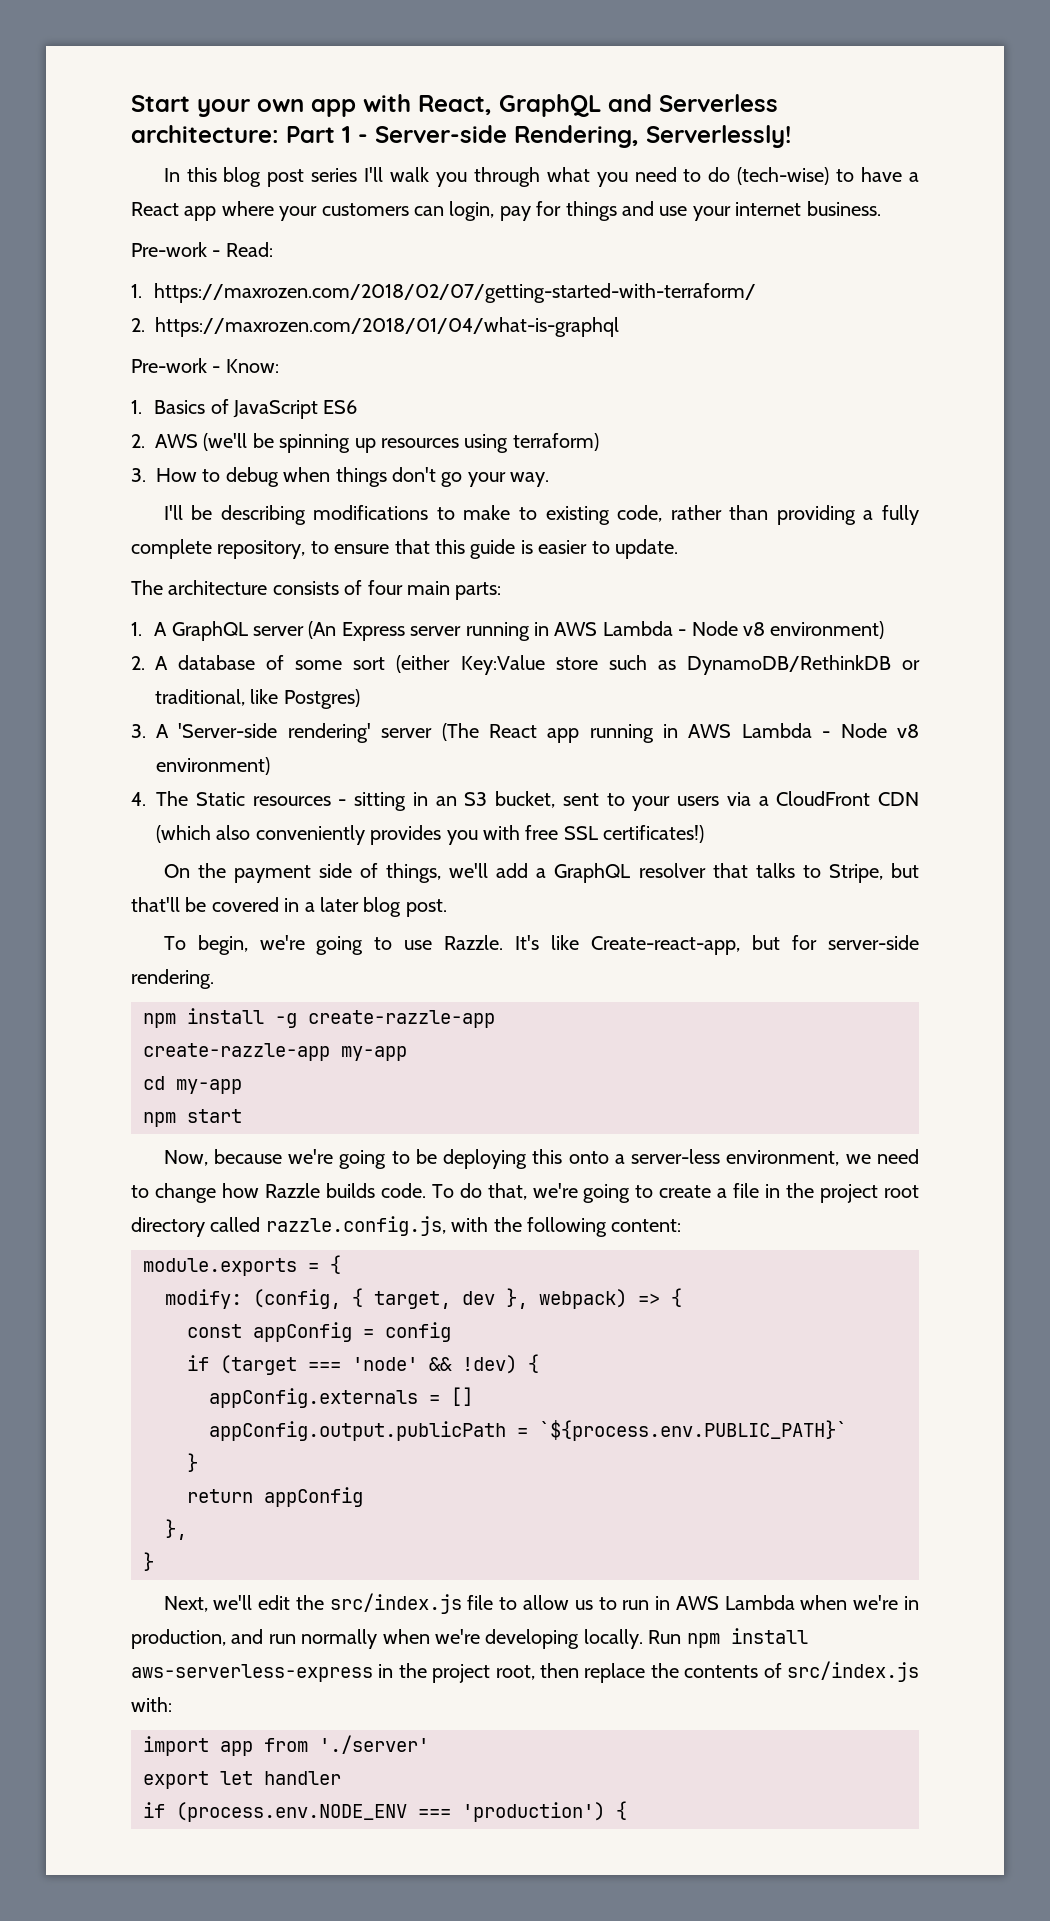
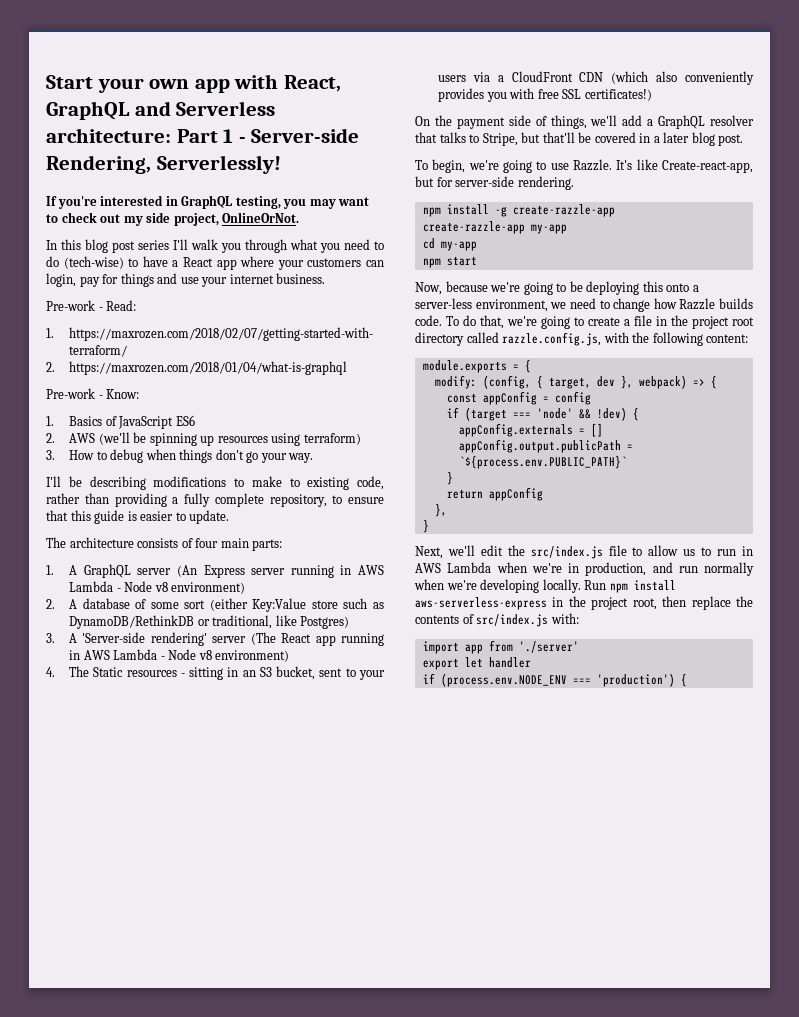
+ If you're interested in GraphQL testing, you may want to check out my side project, OnlineOrNot.

